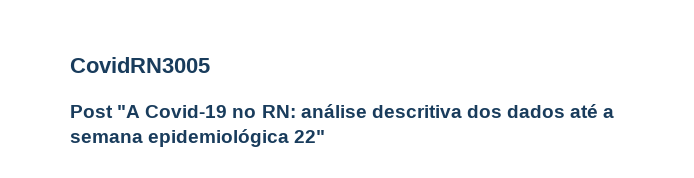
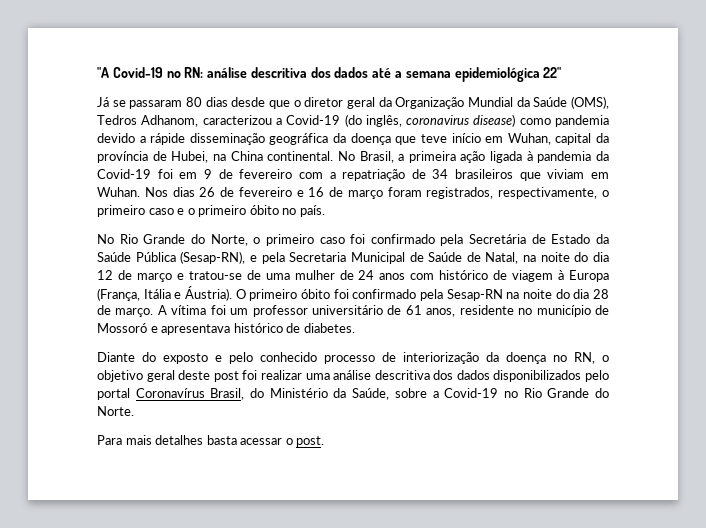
- CovidRN3005
- Post "A Covid-19 no RN: análise descritiva dos dados até a semana epidemiológica 22"
+ "A Covid-19 no RN: análise descritiva dos dados até a semana epidemiológica 22"
+ Já se passaram 80 dias desde que o diretor geral da Organização Mundial da Saúde (OMS), Tedros Adhanom, caracterizou a Covid-19 (do inglês, coronavirus disease) como pandemia devido a rápide disseminação geográfica da doença que teve início em Wuhan, capital da província de Hubei, na China continental. No Brasil, a primeira ação ligada à pandemia da Covid-19 foi em 9 de fevereiro com a repatriação de 34 brasileiros que viviam em Wuhan. Nos dias 26 de fevereiro e 16 de março foram registrados, respectivamente, o primeiro caso e o primeiro óbito no país.
+ No Rio Grande do Norte, o primeiro caso foi confirmado pela Secretária de Estado da Saúde Pública (Sesap-RN), e pela Secretaria Municipal de Saúde de Natal, na noite do dia 12 de março e tratou-se de uma mulher de 24 anos com histórico de viagem à Europa (França, Itália e Áustria). O primeiro óbito foi confirmado pela Sesap-RN na noite do dia 28 de março. A vítima foi um professor universitário de 61 anos, residente no município de Mossoró e apresentava histórico de diabetes.
+ Diante do exposto e pelo conhecido processo de interiorização da doença no RN, o objetivo geral deste post foi realizar uma análise descritiva dos dados disponibilizados pelo portal Coronavírus Brasil, do Ministério da Saúde, sobre a Covid-19 no Rio Grande do Norte.
+ Para mais detalhes basta acessar o post.

